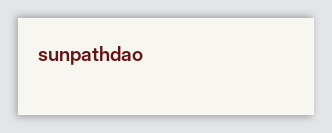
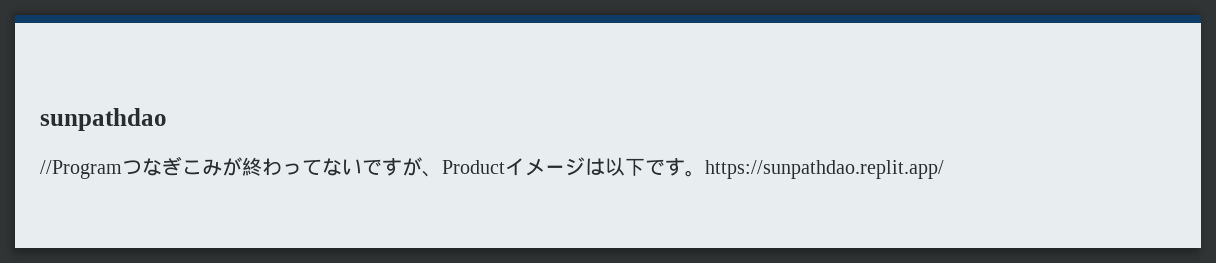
+ //Programつなぎこみが終わってないですが、Productイメージは以下です。https://sunpathdao.replit.app/

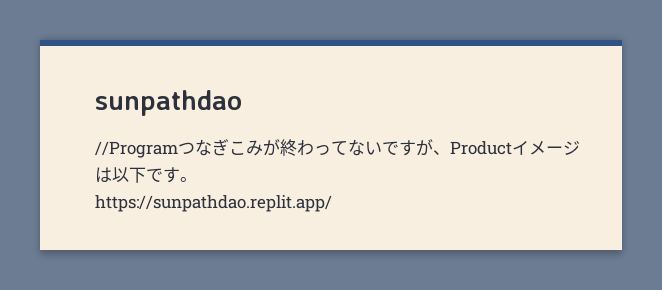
- //Programつなぎこみが終わってないですが、Productイメージは以下です。https://sunpathdao.replit.app/
+ //Programつなぎこみが終わってないですが、Productイメージは以下です。
+ https://sunpathdao.replit.app/

